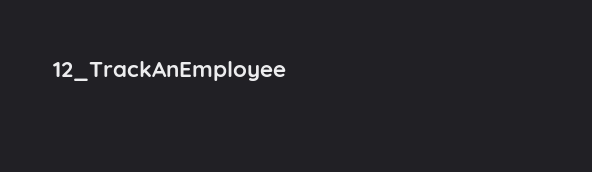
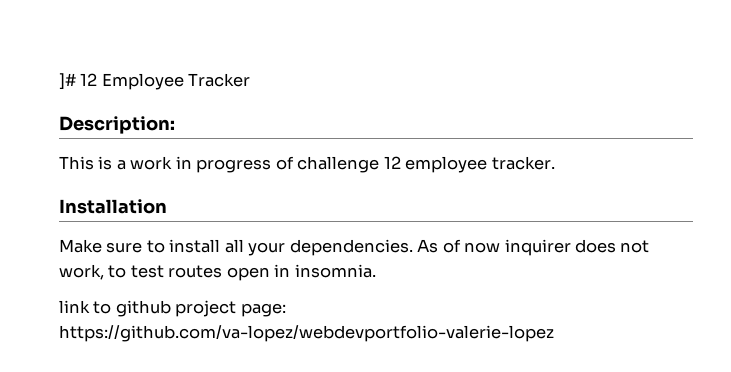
- 12_TrackAnEmployee
+ ]# 12 Employee Tracker
+ Description:
+ This is a work in progress of challenge 12 employee tracker.
+ Installation
+ Make sure to install all your dependencies. As of now inquirer does not work, to test routes open in insomnia.
+ link to github project page: https://github.com/va-lopez/webdevportfolio-valerie-lopez

